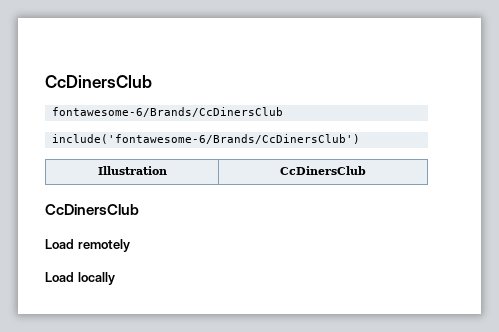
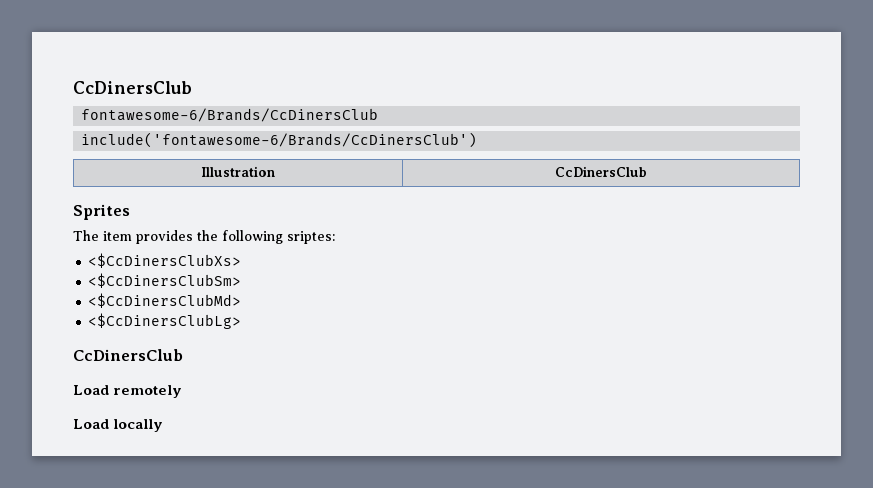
+ Sprites
+ The item provides the following sriptes:
+ <$CcDinersClubXs>
+ <$CcDinersClubSm>
+ <$CcDinersClubMd>
+ <$CcDinersClubLg>

